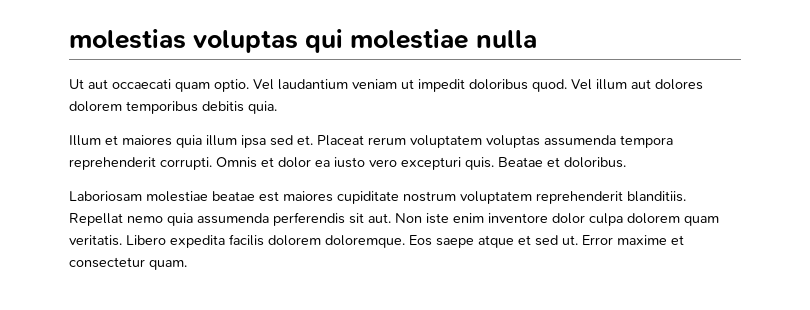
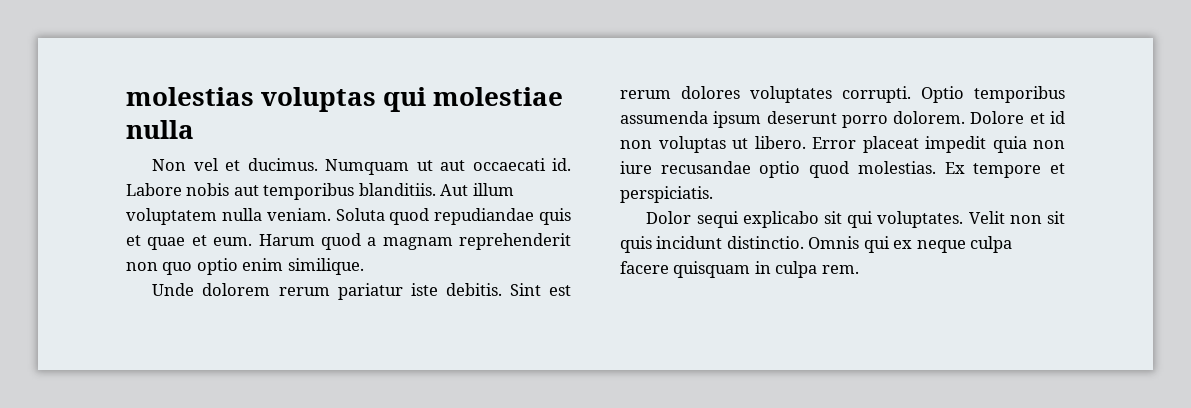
- Ut aut occaecati quam optio. Vel laudantium veniam ut impedit doloribus quod. Vel illum aut dolores dolorem temporibus debitis quia.
- Illum et maiores quia illum ipsa sed et. Placeat rerum voluptatem voluptas assumenda tempora reprehenderit corrupti. Omnis et dolor ea iusto vero excepturi quis. Beatae et doloribus.
- Laboriosam molestiae beatae est maiores cupiditate nostrum voluptatem reprehenderit blanditiis. Repellat nemo quia assumenda perferendis sit aut. Non iste enim inventore dolor culpa dolorem quam veritatis. Libero expedita facilis dolorem doloremque. Eos saepe atque et sed ut. Error maxime et consectetur quam.
+ Non vel et ducimus. Numquam ut aut occaecati id. Labore nobis aut temporibus blanditiis. Aut illum voluptatem nulla veniam. Soluta quod repudiandae quis et quae et eum. Harum quod a magnam reprehenderit non quo optio enim similique.
+ Unde dolorem rerum pariatur iste debitis. Sint est rerum dolores voluptates corrupti. Optio temporibus assumenda ipsum deserunt porro dolorem. Dolore et id non voluptas ut libero. Error placeat impedit quia non iure recusandae optio quod molestias. Ex tempore et perspiciatis.
+ Dolor sequi explicabo sit qui voluptates. Velit non sit quis incidunt distinctio. Omnis qui ex neque culpa facere quisquam in culpa rem.

